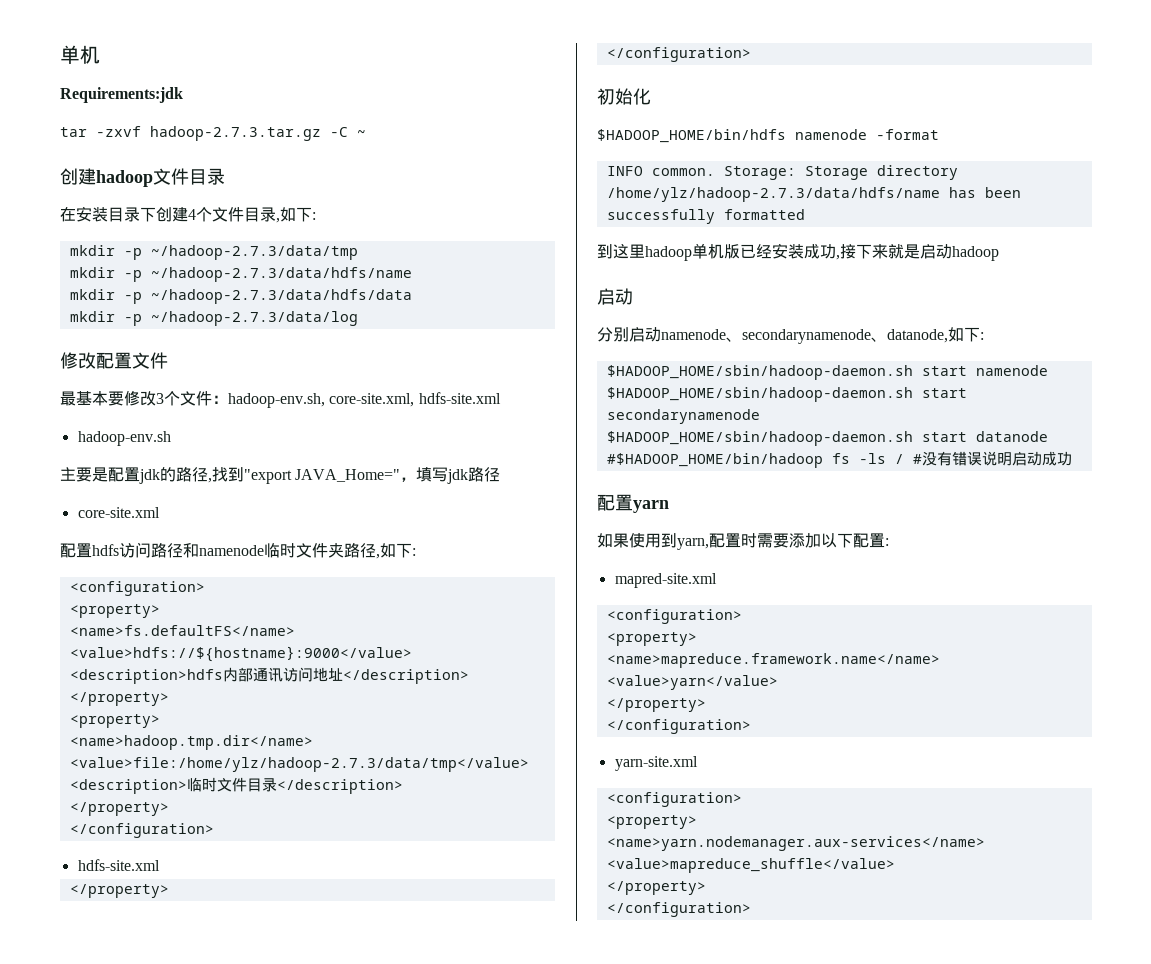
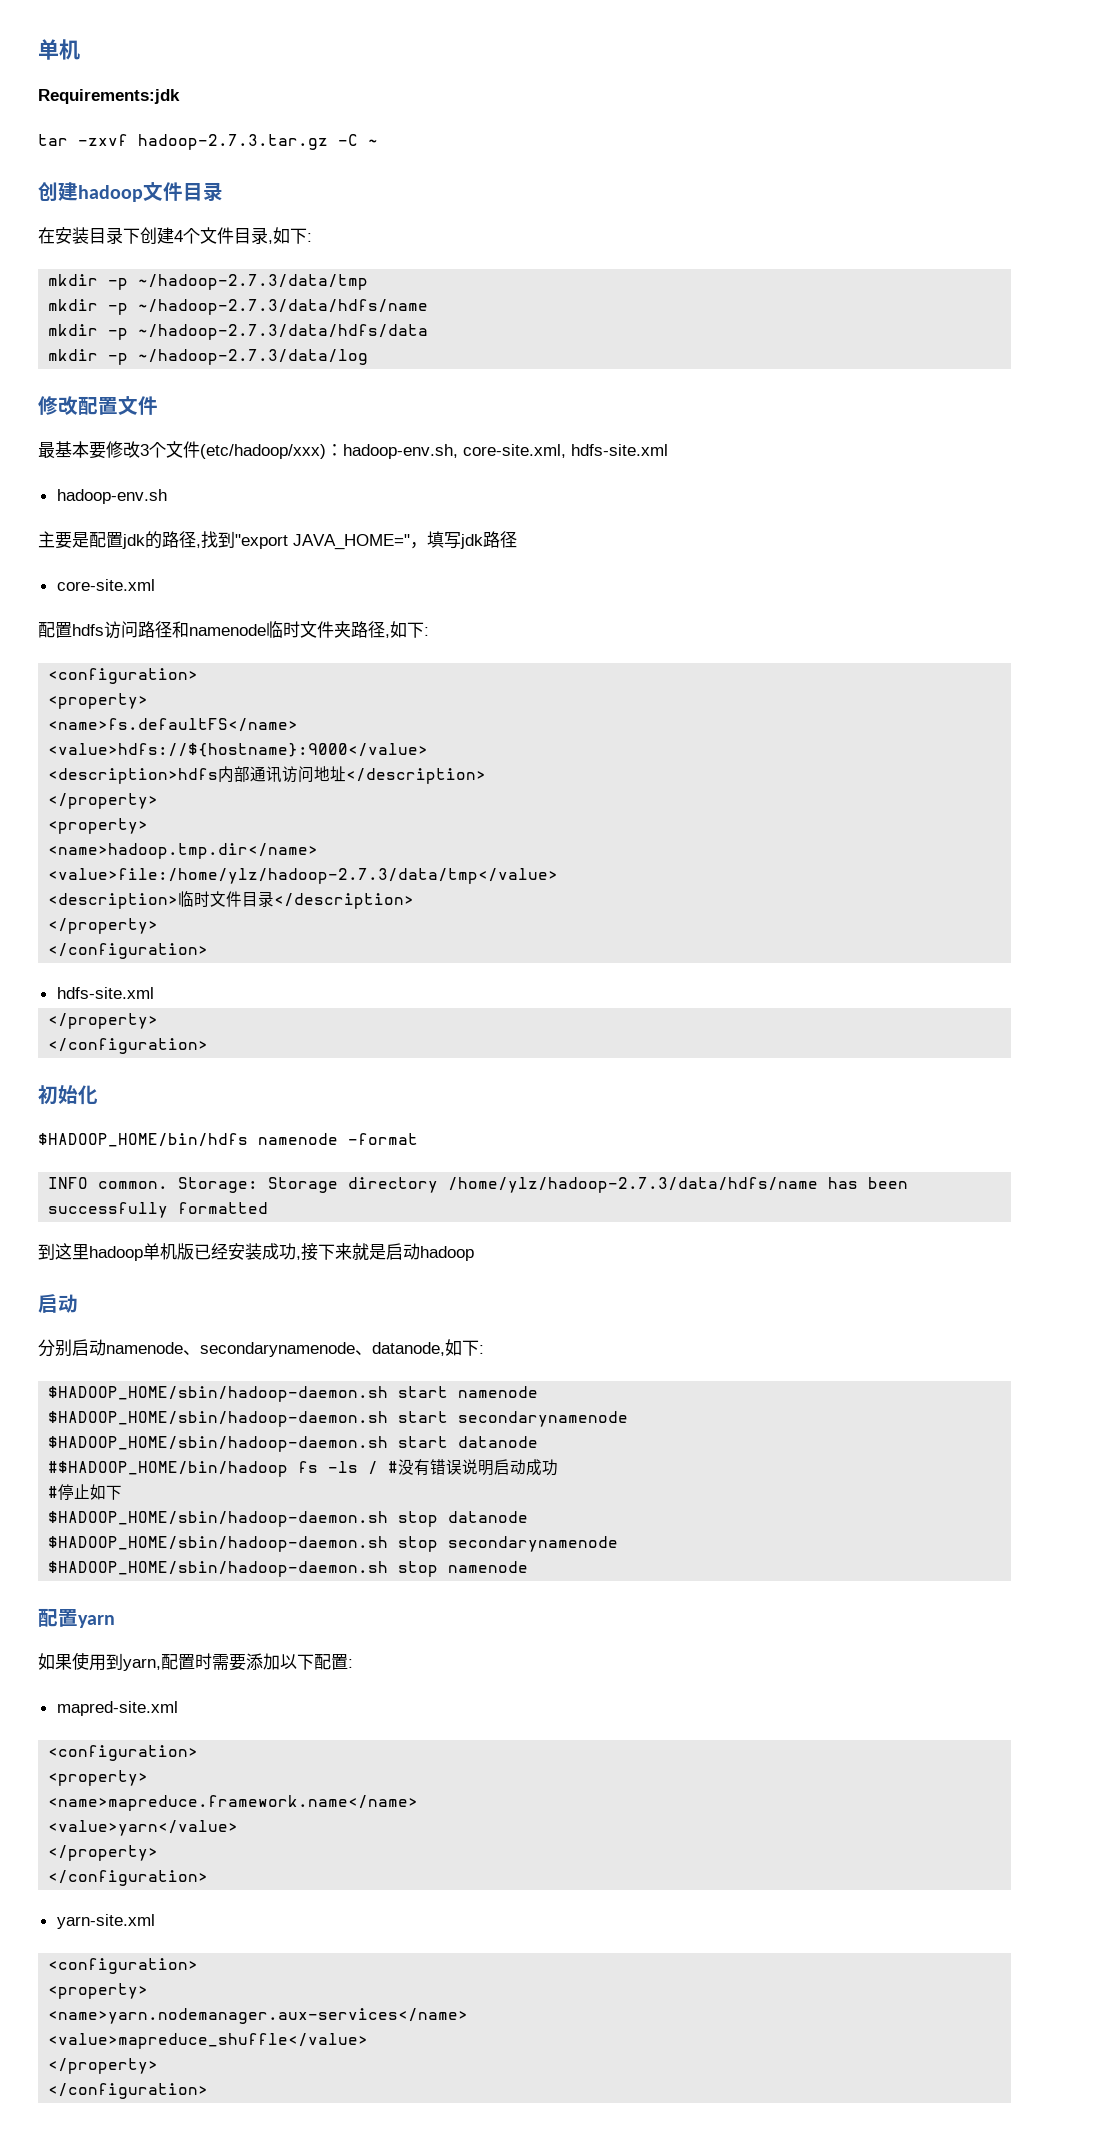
- 最基本要修改3个文件：hadoop-env.sh, core-site.xml, hdfs-site.xml
+ 最基本要修改3个文件(etc/hadoop/xxx)：hadoop-env.sh, core-site.xml, hdfs-site.xml
- 主要是配置jdk的路径,找到"export JAVA_Home="，填写jdk路径
+ 主要是配置jdk的路径,找到"export JAVA_HOME="，填写jdk路径
+ #停止如下
+ $HADOOP_HOME/sbin/hadoop-daemon.sh stop datanode
+ $HADOOP_HOME/sbin/hadoop-daemon.sh stop secondarynamenode
+ $HADOOP_HOME/sbin/hadoop-daemon.sh stop namenode

